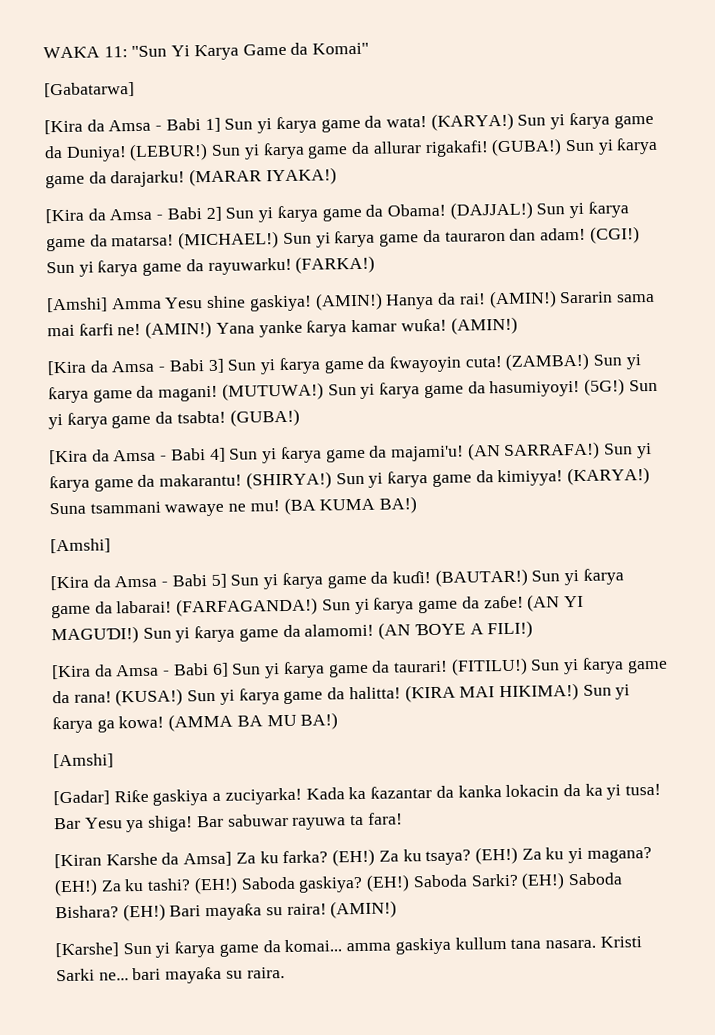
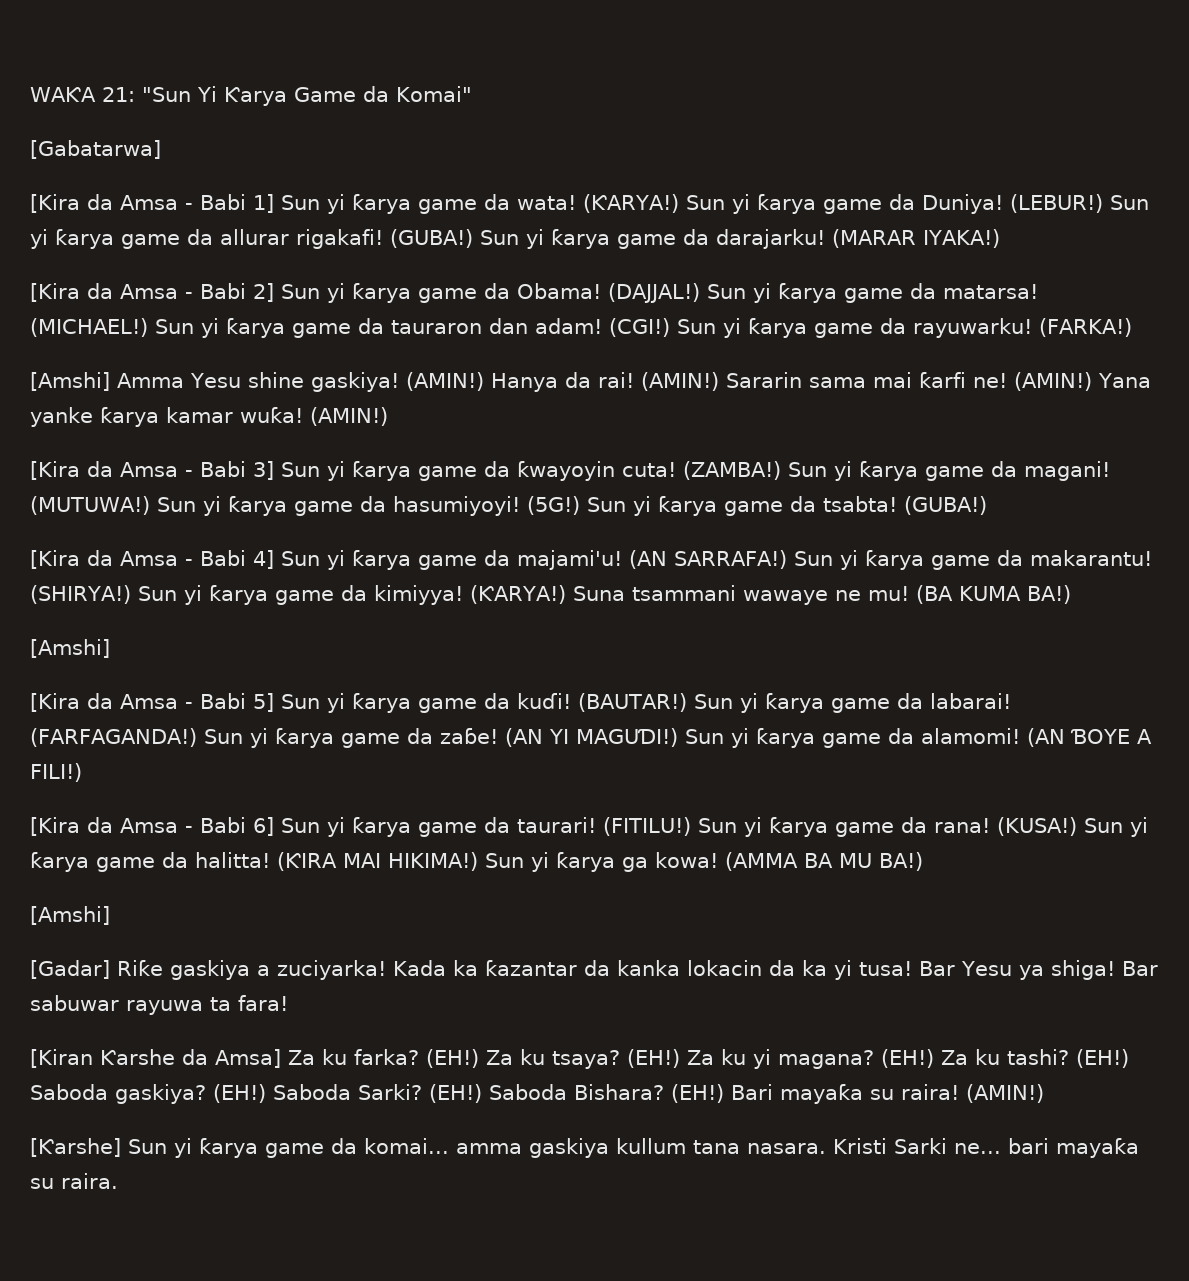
- WAƘA 11: "Sun Yi Ƙarya Game da Komai"
+ WAƘA 21: "Sun Yi Ƙarya Game da Komai"

